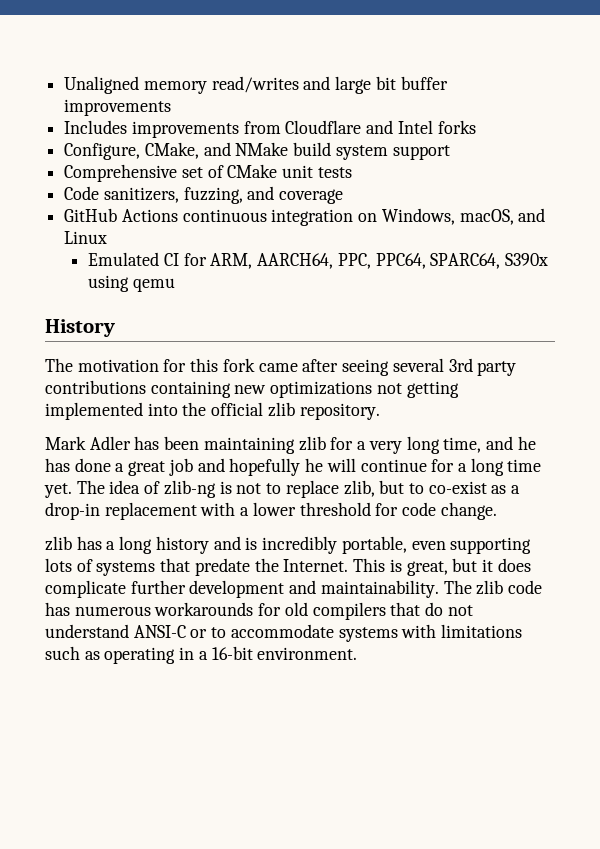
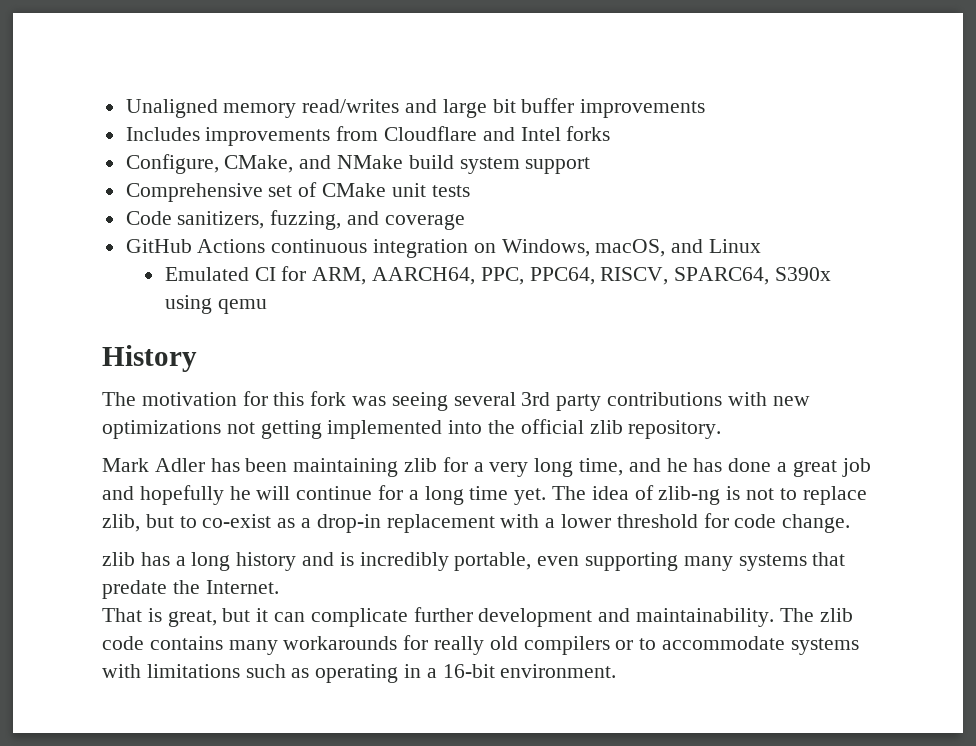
- Emulated CI for ARM, AARCH64, PPC, PPC64, SPARC64, S390x using qemu
+ Emulated CI for ARM, AARCH64, PPC, PPC64, RISCV, SPARC64, S390x using qemu
- The motivation for this fork came after seeing several 3rd party contributions containing new optimizations not getting implemented into the official zlib repository.
+ The motivation for this fork was seeing several 3rd party contributions with new optimizations not getting implemented into the official zlib repository.
- zlib has a long history and is incredibly portable, even supporting lots of systems that predate the Internet. This is great, but it does complicate further development and maintainability.
+ zlib has a long history and is incredibly portable, even supporting many systems that predate the Internet.
+ That is great, but it can complicate further development and maintainability.
- The zlib code has numerous workarounds for old compilers that do not understand ANSI-C or to accommodate systems with limitations such as operating in a 16-bit environment.
+ The zlib code contains many workarounds for really old compilers or to accommodate systems with limitations such as operating in a 16-bit environment.

